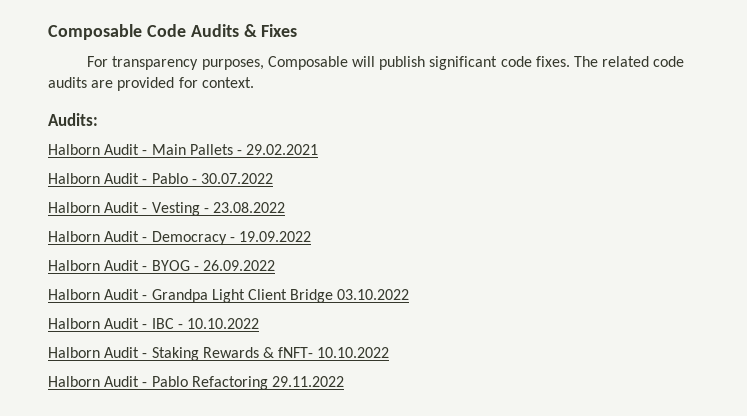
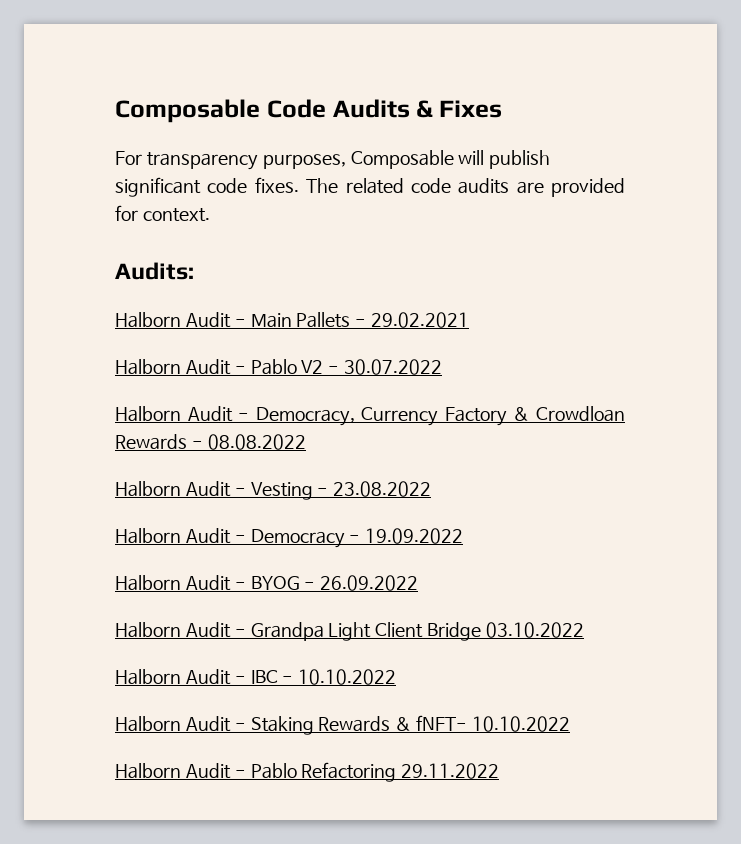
- Halborn Audit - Pablo - 30.07.2022
+ Halborn Audit - Pablo V2 - 30.07.2022
+ Halborn Audit - Democracy, Currency Factory & Crowdloan Rewards - 08.08.2022

